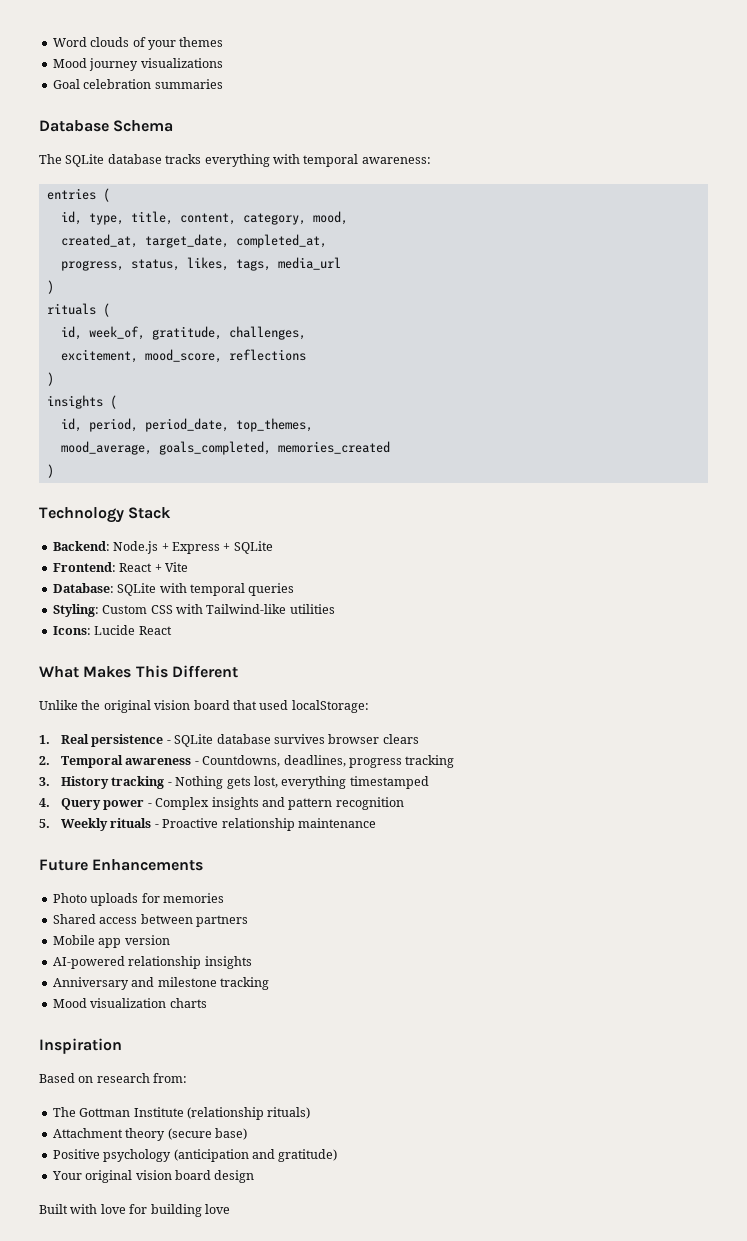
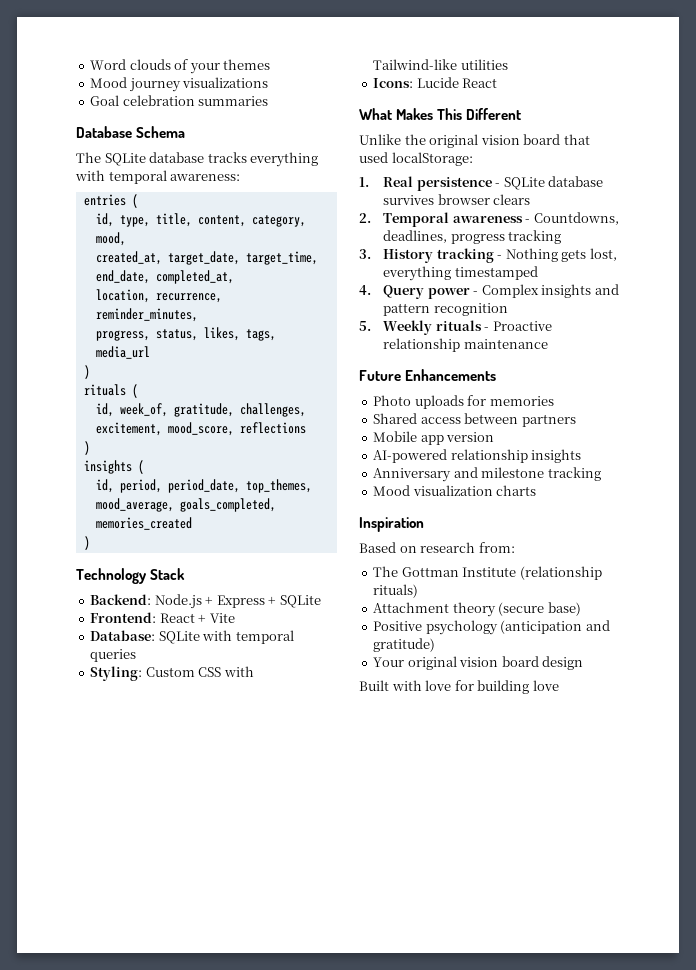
- created_at, target_date, completed_at,
+ created_at, target_date, target_time, end_date, completed_at,
+ location, recurrence, reminder_minutes,

